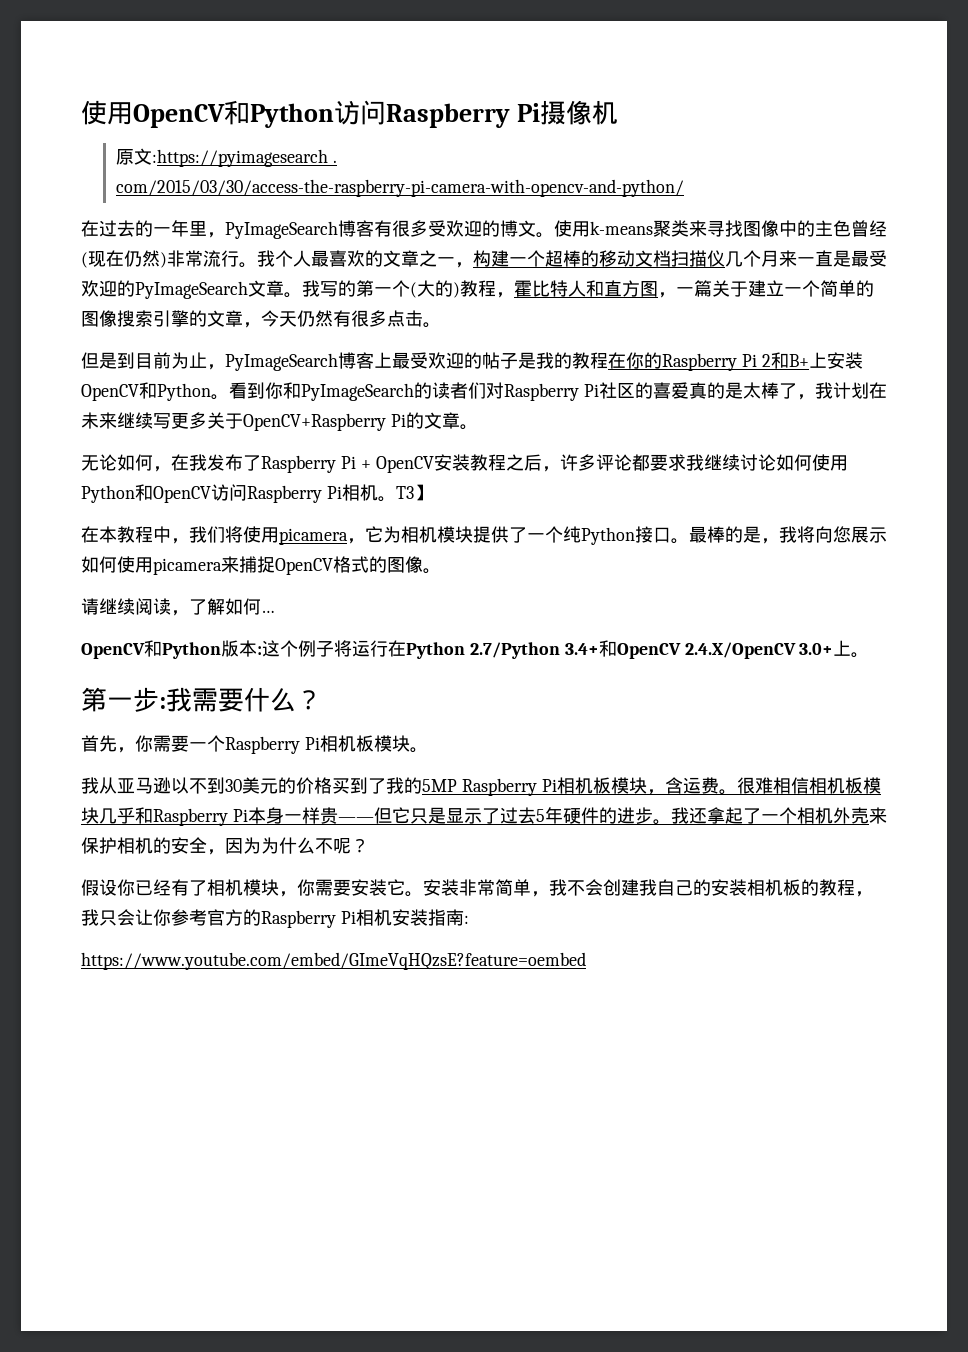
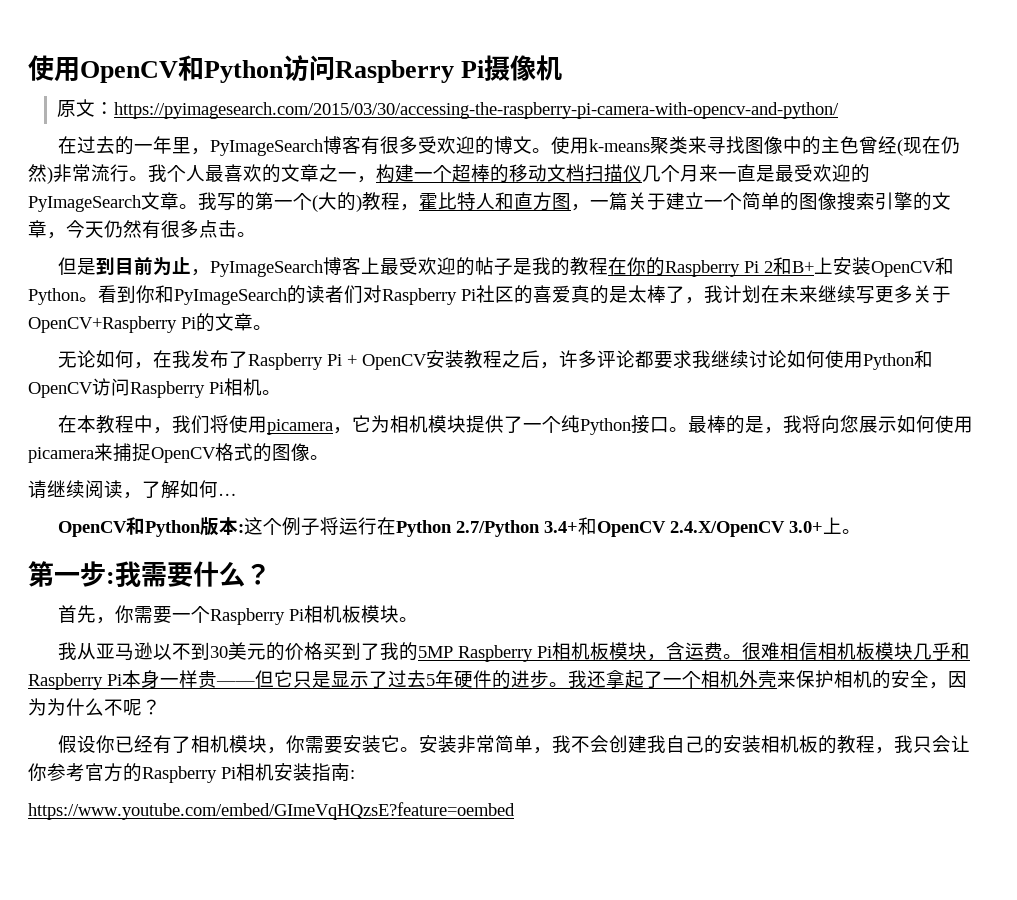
- 原文:https://pyimagesearch . com/2015/03/30/access-the-raspberry-pi-camera-with-opencv-and-python/
+ 原文：https://pyimagesearch.com/2015/03/30/accessing-the-raspberry-pi-camera-with-opencv-and-python/
- T3】

